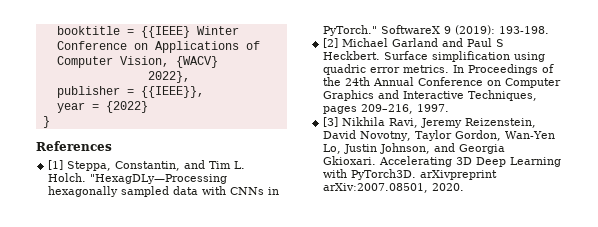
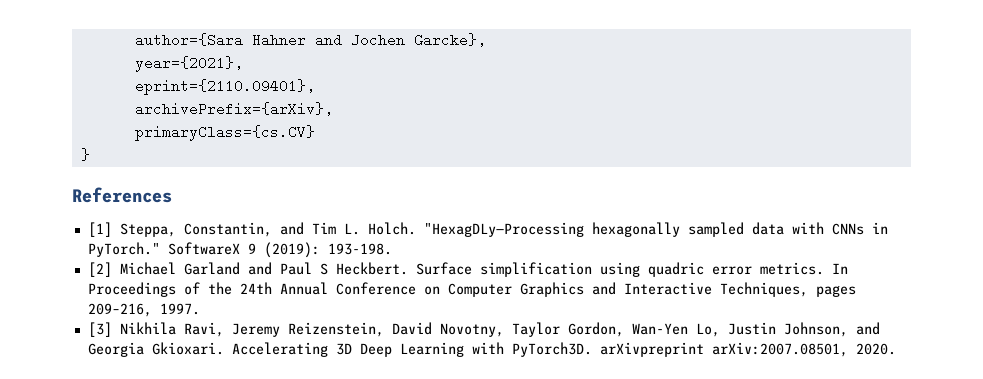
- booktitle = {{IEEE} Winter Conference on Applications of Computer Vision, {WACV}
- 2022},
- publisher = {{IEEE}},
- year = {2022}
+ author={Sara Hahner and Jochen Garcke},
+ year={2021},
+ eprint={2110.09401},
+ archivePrefix={arXiv},
+ primaryClass={cs.CV}

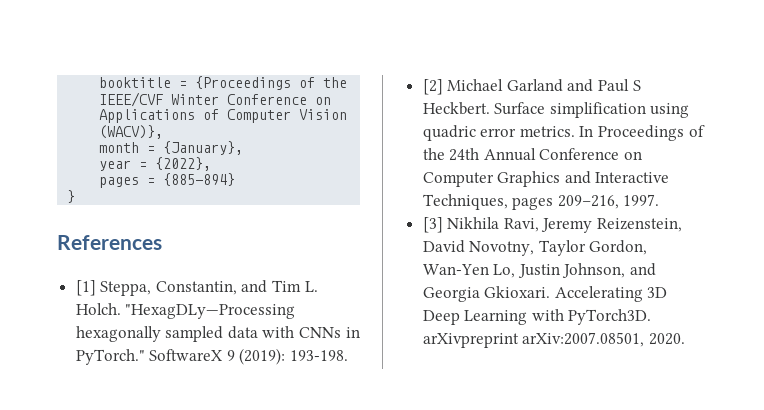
- author={Sara Hahner and Jochen Garcke},
- year={2021},
- eprint={2110.09401},
- archivePrefix={arXiv},
- primaryClass={cs.CV}
+ booktitle = {Proceedings of the IEEE/CVF Winter Conference on Applications of Computer Vision (WACV)},
+ month = {January},
+ year = {2022},
+ pages = {885-894}

